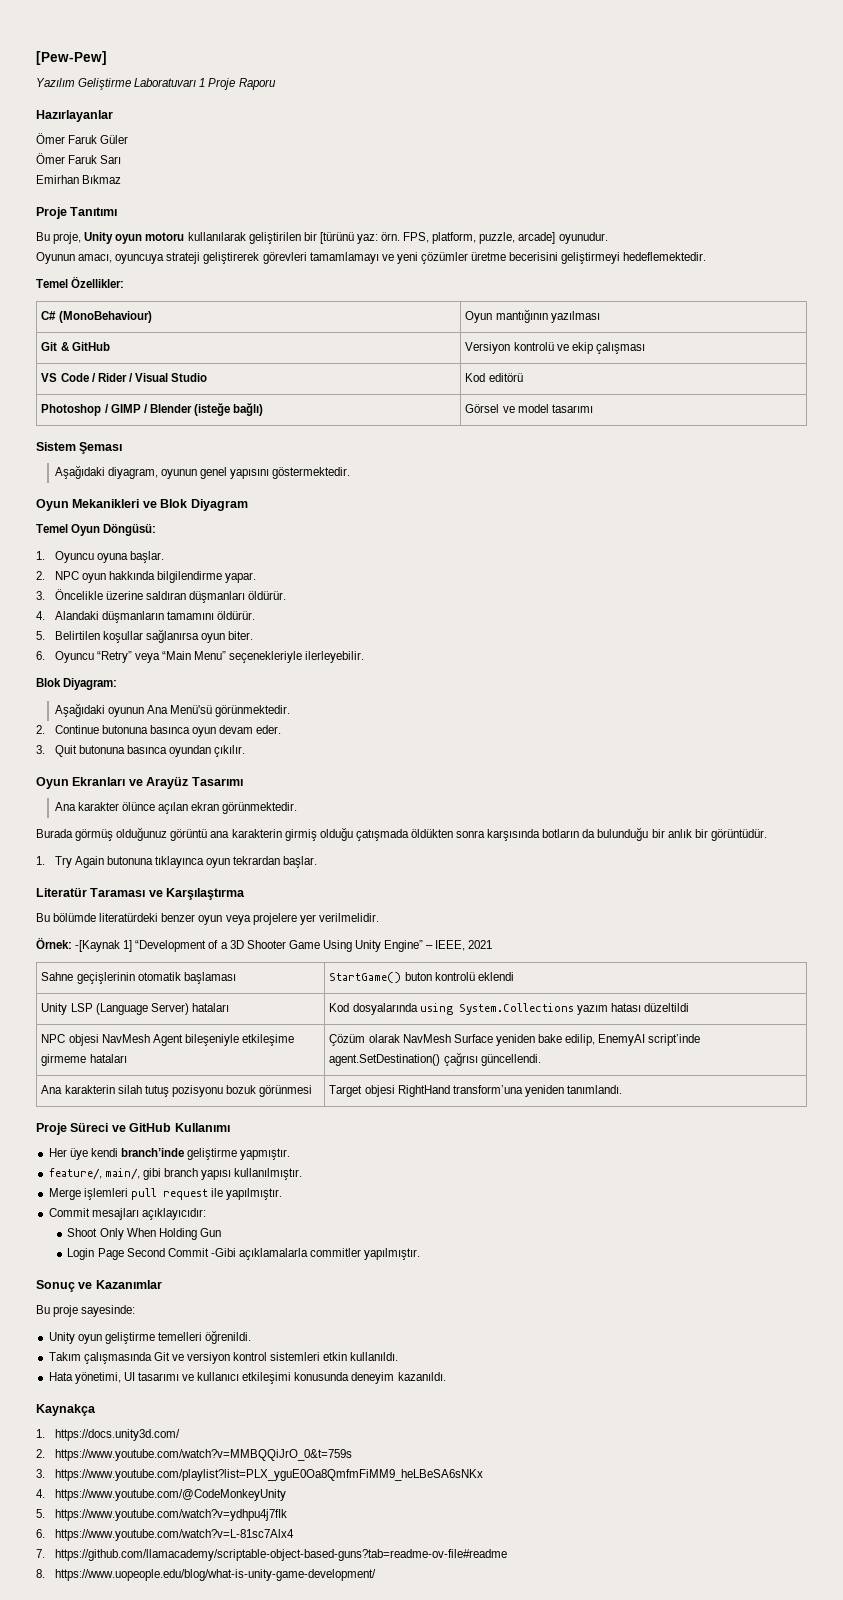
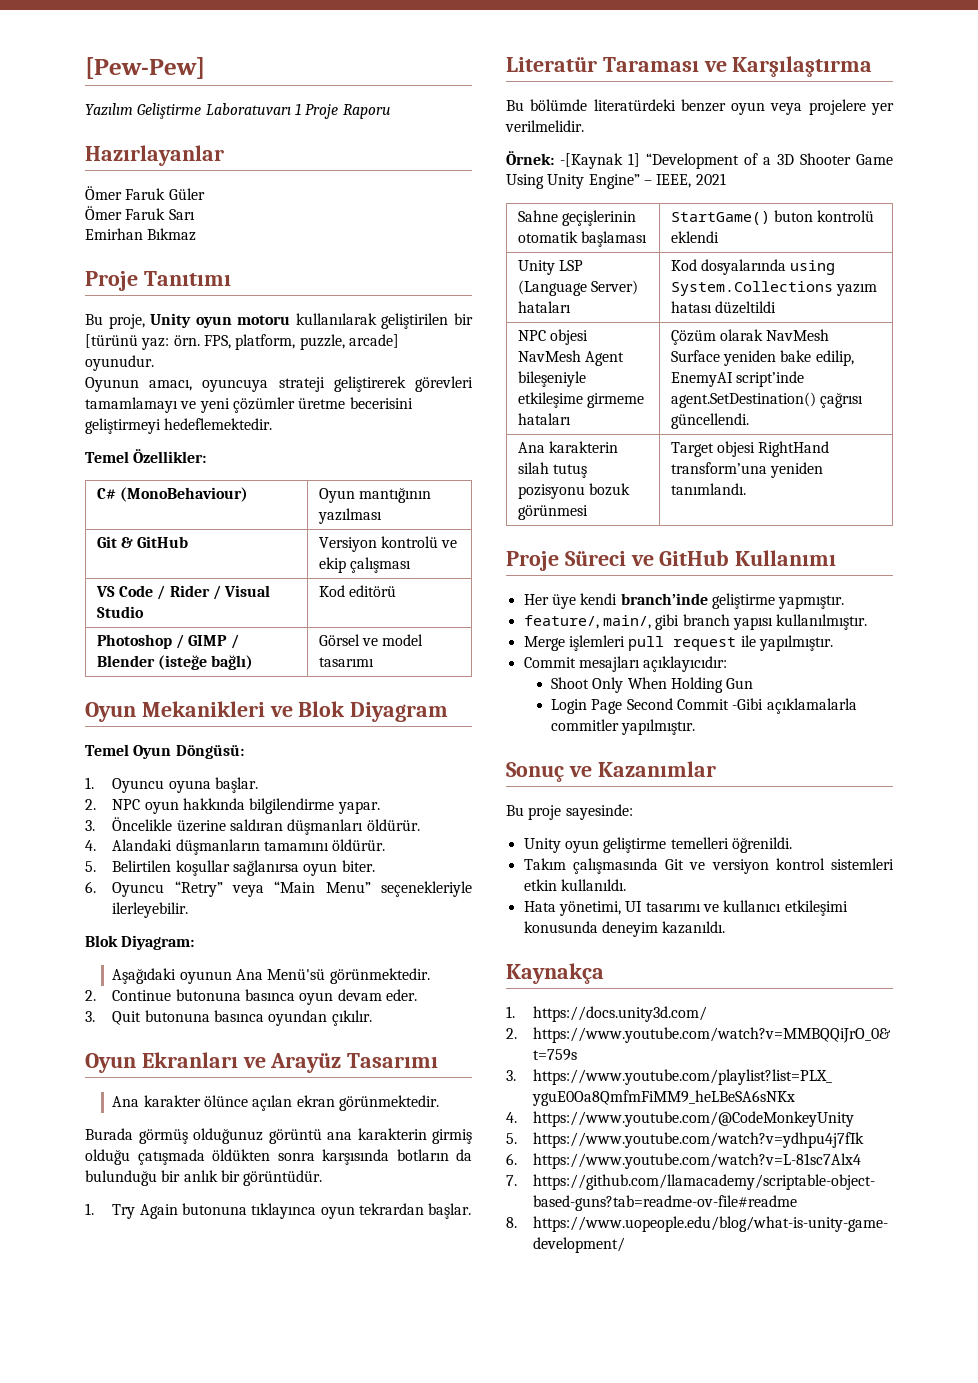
- Sistem Şeması
- Aşağıdaki diyagram, oyunun genel yapısını göstermektedir.

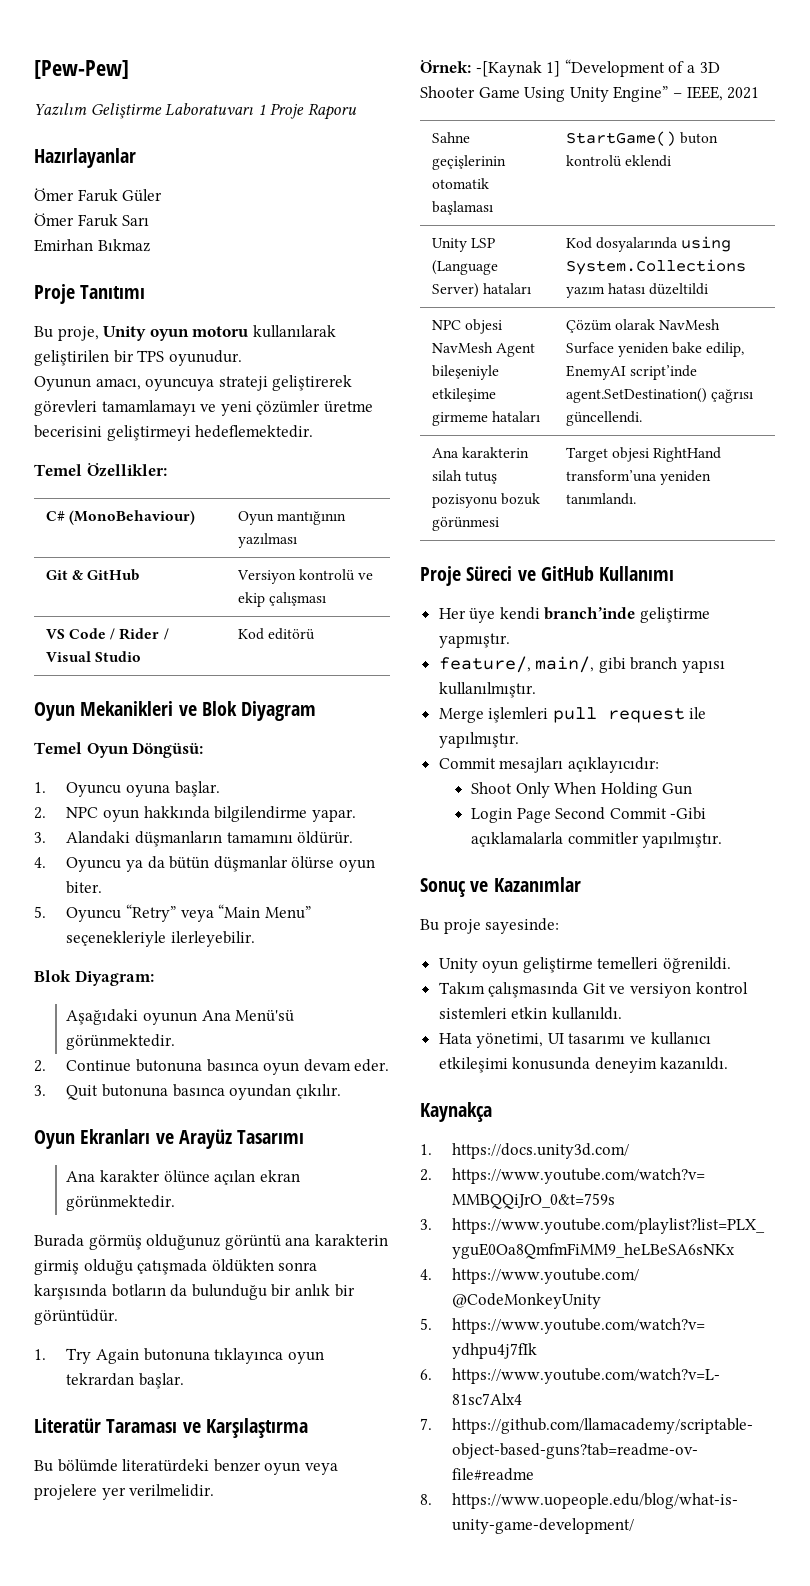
- Bu proje, Unity oyun motoru kullanılarak geliştirilen bir [türünü yaz: örn. FPS, platform, puzzle, arcade] oyunudur.
+ Bu proje, Unity oyun motoru kullanılarak geliştirilen bir TPS oyunudur.
- Photoshop / GIMP / Blender (isteğe bağlı) | Görsel ve model tasarımı
- 3. Öncelikle üzerine saldıran düşmanları öldürür.
- 4. Alandaki düşmanların tamamını öldürür.
- 5. Belirtilen koşullar sağlanırsa oyun biter.
+ 3. Alandaki düşmanların tamamını öldürür.
+ 4. Oyuncu ya da bütün düşmanlar ölürse oyun biter.
- 6. Oyuncu “Retry” veya “Main Menu” seçenekleriyle ilerleyebilir.
+ 5. Oyuncu “Retry” veya “Main Menu” seçenekleriyle ilerleyebilir.

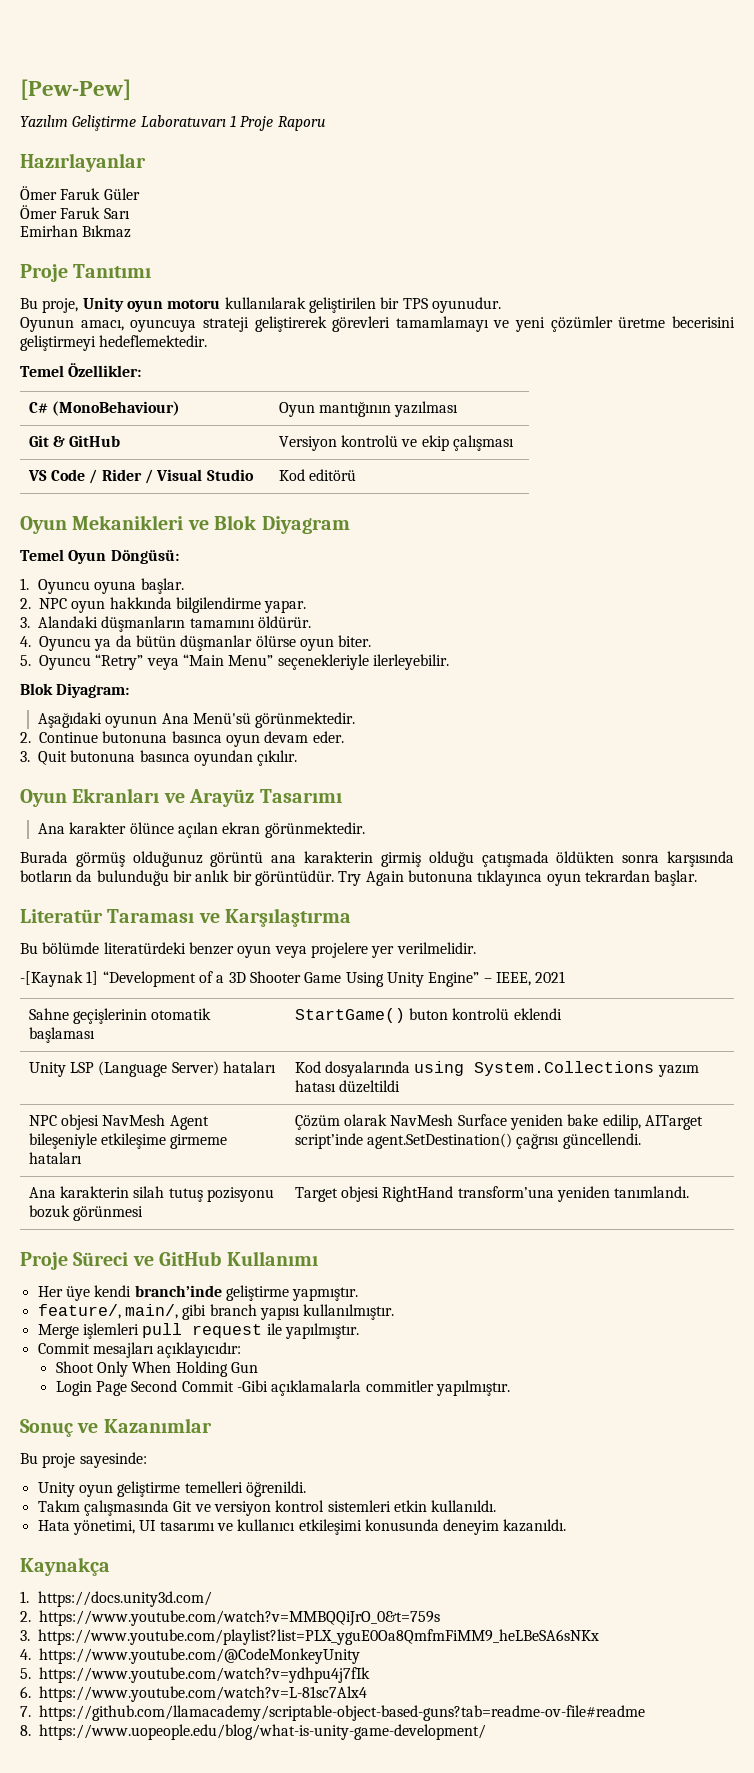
- Burada görmüş olduğunuz görüntü ana karakterin girmiş olduğu çatışmada öldükten sonra karşısında botların da bulunduğu bir anlık bir görüntüdür.
- 1. Try Again butonuna tıklayınca oyun tekrardan başlar.
+ Burada görmüş olduğunuz görüntü ana karakterin girmiş olduğu çatışmada öldükten sonra karşısında botların da bulunduğu bir anlık bir görüntüdür. Try Again butonuna tıklayınca oyun tekrardan başlar.
- Örnek: -[Kaynak 1] “Development of a 3D Shooter Game Using Unity Engine” – IEEE, 2021
+ -[Kaynak 1] “Development of a 3D Shooter Game Using Unity Engine” – IEEE, 2021
- NPC objesi NavMesh Agent bileşeniyle etkileşime girmeme hataları | Çözüm olarak NavMesh Surface yeniden bake edilip, EnemyAI script’inde agent.SetDestination() çağrısı güncellendi.
+ NPC objesi NavMesh Agent bileşeniyle etkileşime girmeme hataları | Çözüm olarak NavMesh Surface yeniden bake edilip, AITarget script’inde agent.SetDestination() çağrısı güncellendi.

